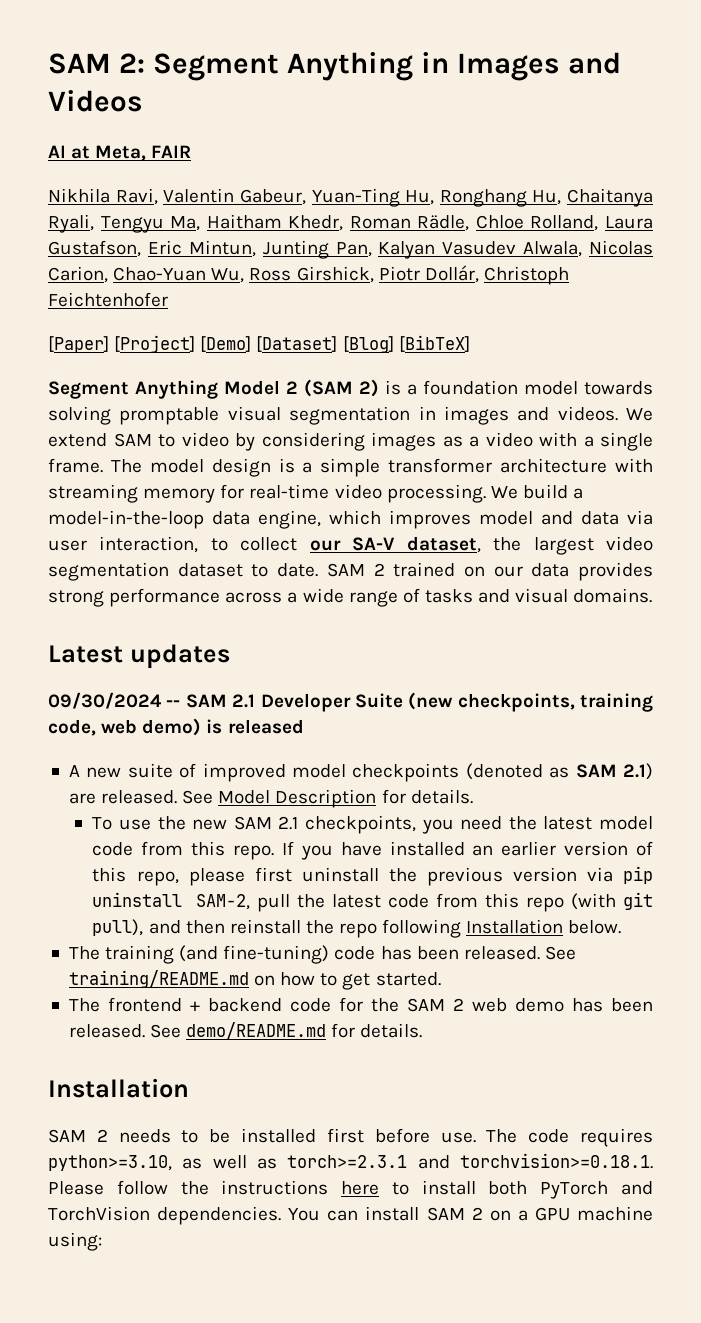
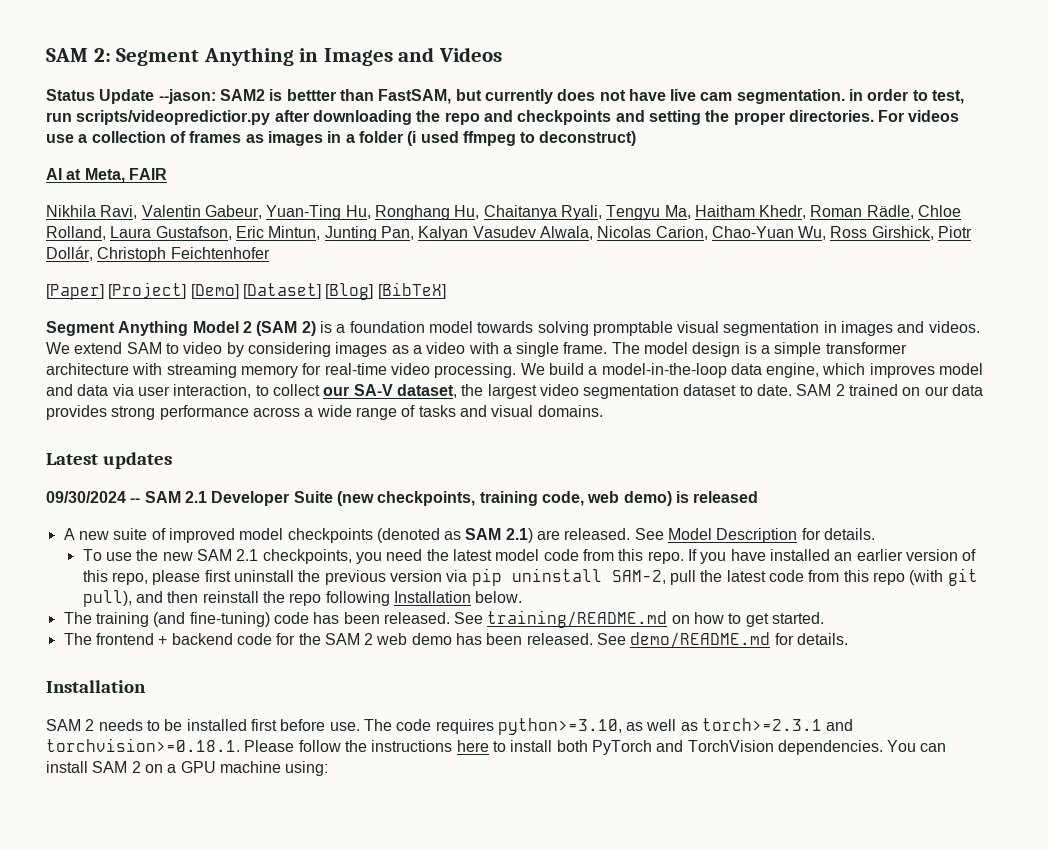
+ Status Update --jason: SAM2 is bettter than FastSAM, but currently does not have live cam segmentation. in order to test, run scripts/videopredictior.py after downloading the repo and checkpoints and setting the proper directories. For videos use a collection of frames as images in a folder (i used ffmpeg to deconstruct)

